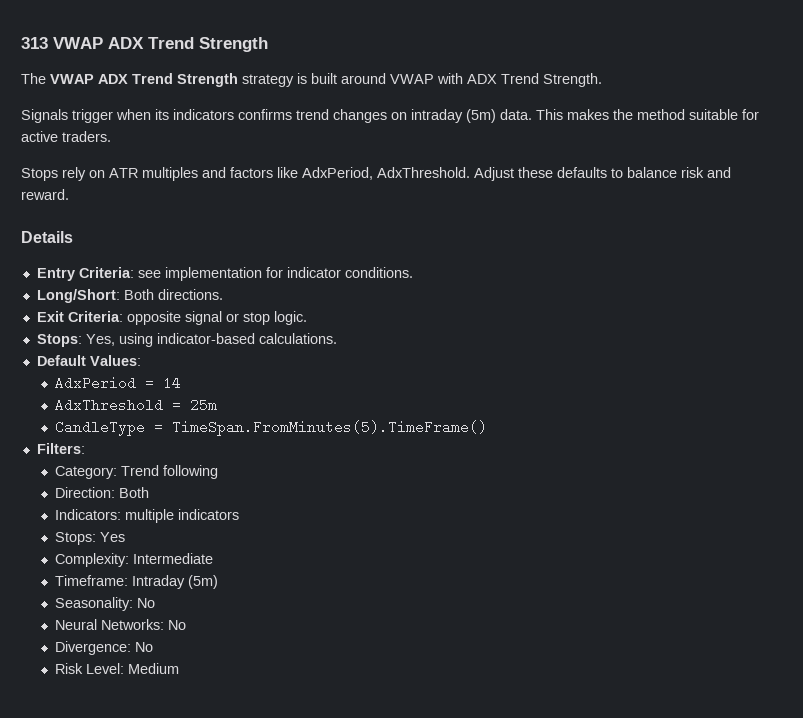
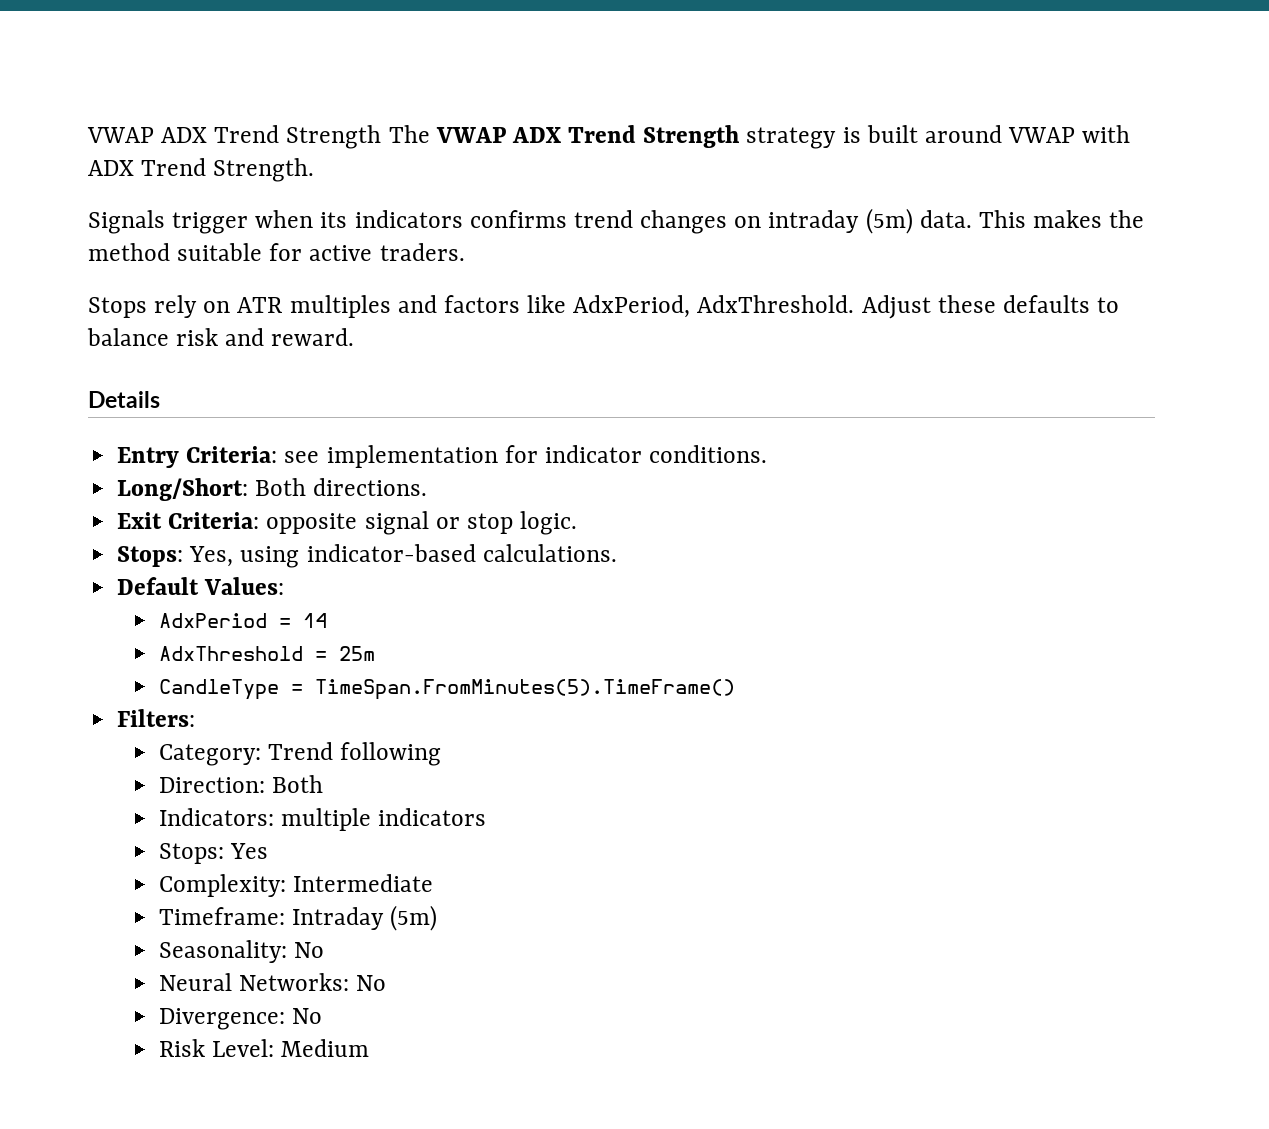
- 313 VWAP ADX Trend Strength
- The VWAP ADX Trend Strength strategy is built around VWAP with ADX Trend Strength.
+ VWAP ADX Trend Strength The VWAP ADX Trend Strength strategy is built around VWAP with ADX Trend Strength.

